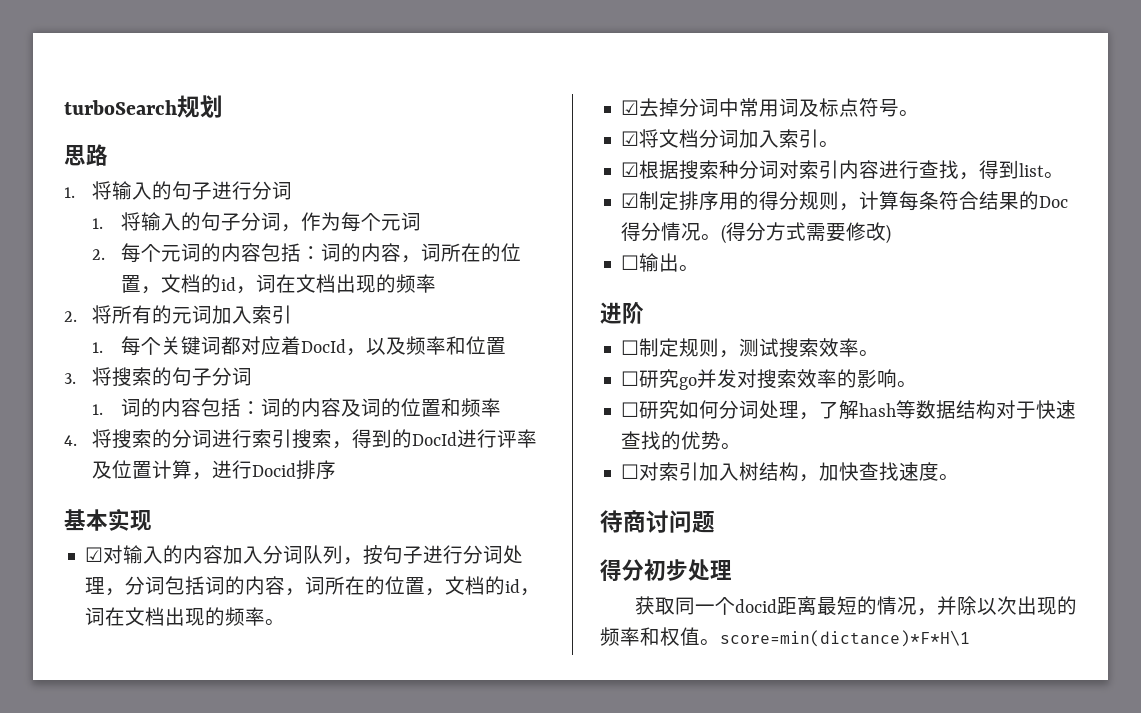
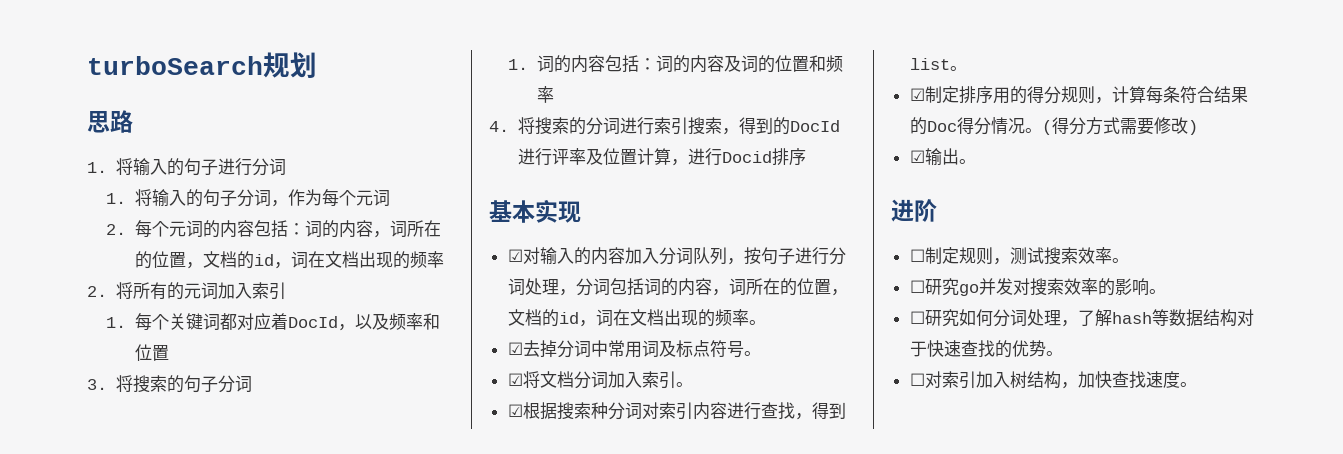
- ☐输出。
+ ☑输出。
- 待商讨问题
- 得分初步处理
- 获取同一个docid距离最短的情况，并除以次出现的频率和权值。score=min(dictance)*F*H\1

